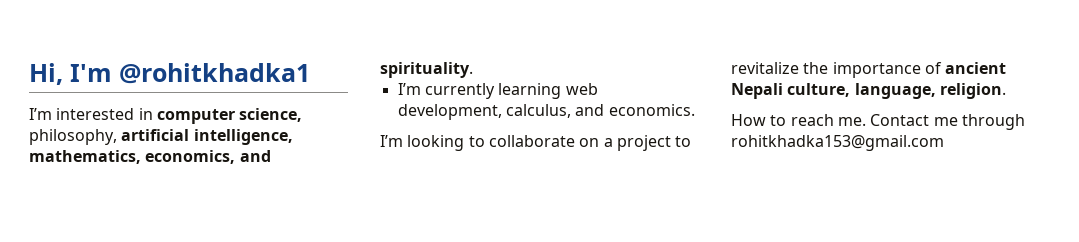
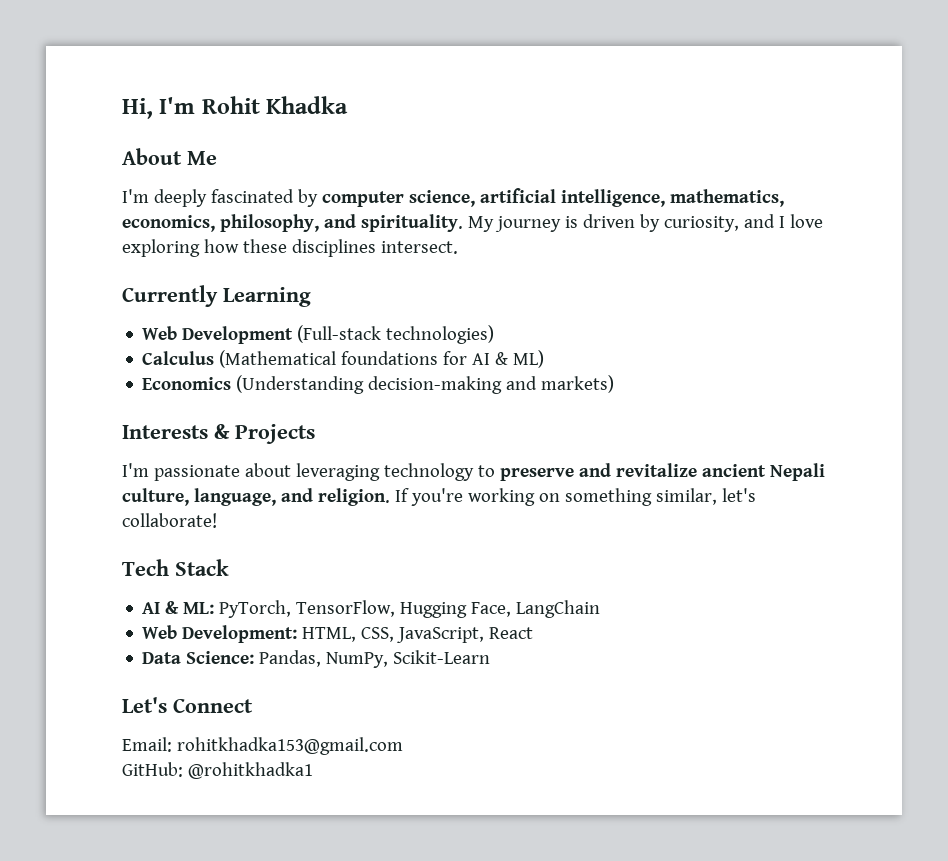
- Hi, I'm @rohitkhadka1
- I’m interested in computer science, philosophy, artificial intelligence, mathematics, economics, and spirituality.
- I’m currently learning web development, calculus, and economics.
- I’m looking to collaborate on a project to revitalize the importance of ancient Nepali culture, language, religion.
- How to reach me. Contact me through rohitkhadka153@gmail.com
+ Hi, I'm Rohit Khadka
+ About Me
+ I'm deeply fascinated by computer science, artificial intelligence, mathematics, economics, philosophy, and spirituality. My journey is driven by curiosity, and I love exploring how these disciplines intersect.
+ Currently Learning
+ Web Development (Full-stack technologies)
+ Calculus (Mathematical foundations for AI & ML)
+ Economics (Understanding decision-making and markets)
+ Interests & Projects
+ I'm passionate about leveraging technology to preserve and revitalize ancient Nepali culture, language, and religion. If you're working on something similar, let's collaborate!
+ Tech Stack
+ AI & ML: PyTorch, TensorFlow, Hugging Face, LangChain
+ Web Development: HTML, CSS, JavaScript, React
+ Data Science: Pandas, NumPy, Scikit-Learn
+ Let's Connect
+ Email: rohitkhadka153@gmail.com
+ GitHub: @rohitkhadka1

